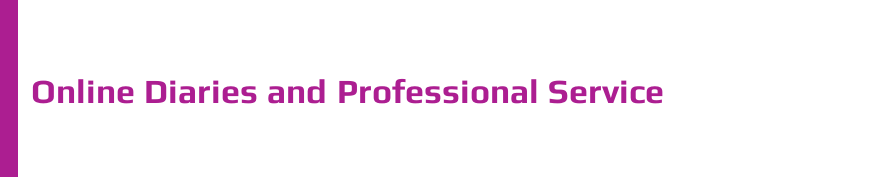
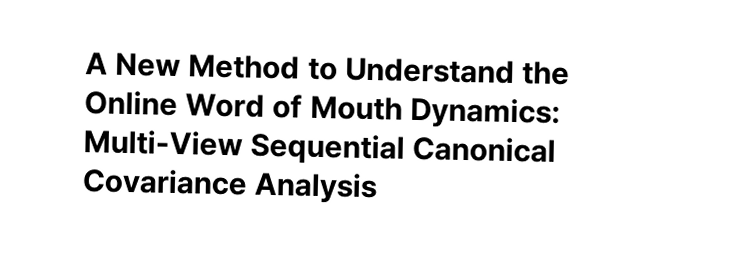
- Online Diaries and Professional Service
+ A New Method to Understand the Online Word of Mouth Dynamics: Multi-View Sequential Canonical Covariance Analysis

